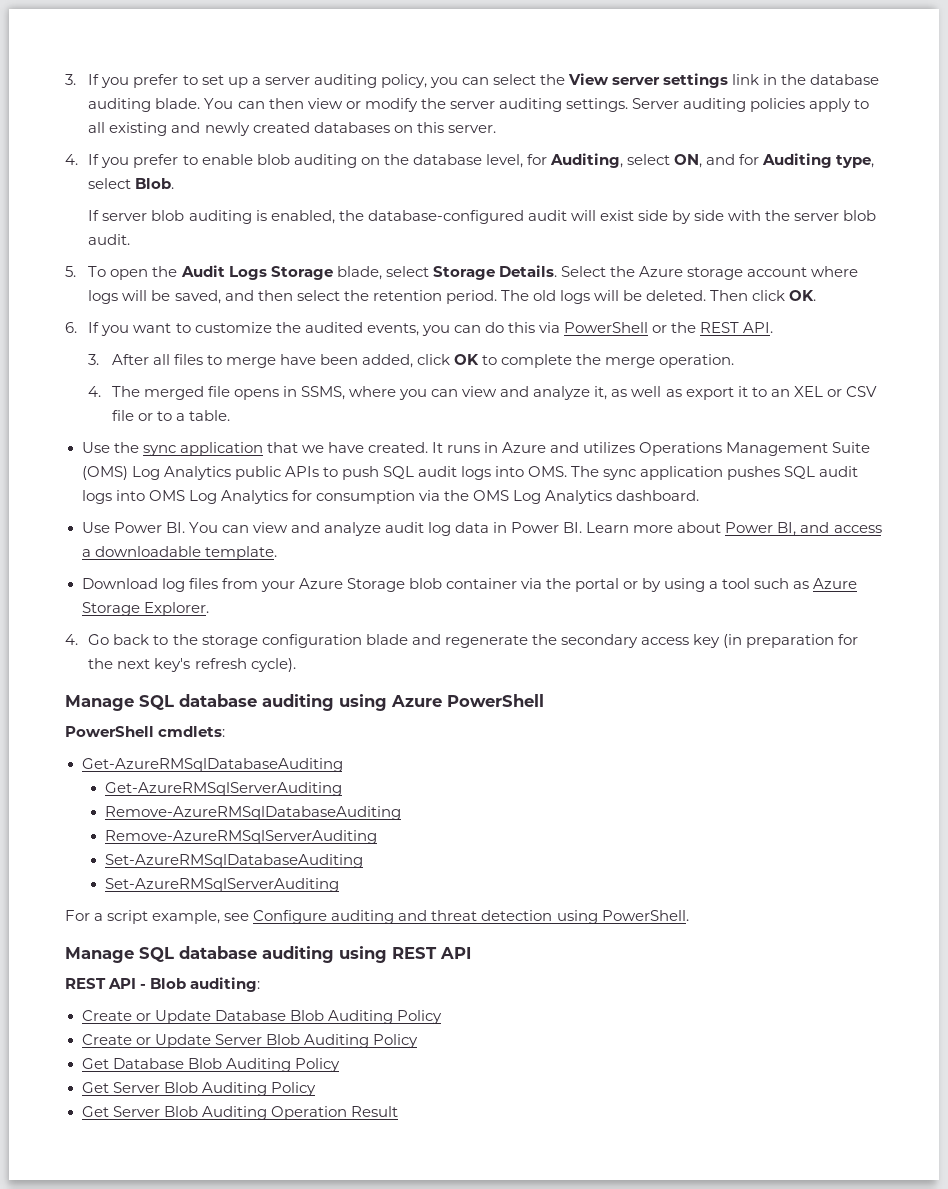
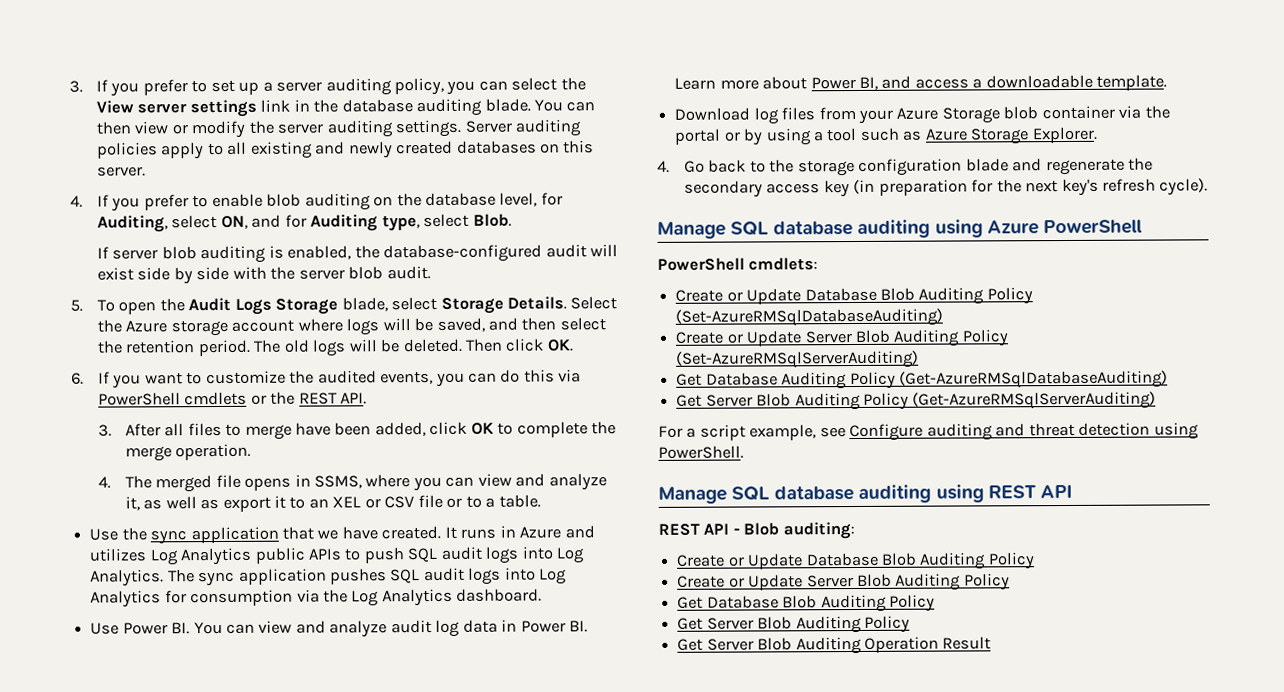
- 6. If you want to customize the audited events, you can do this via PowerShell or the REST API.
+ 6. If you want to customize the audited events, you can do this via PowerShell cmdlets or the REST API.
- It runs in Azure and utilizes Operations Management Suite (OMS) Log Analytics public APIs to push SQL audit logs into OMS. The sync application pushes SQL audit logs into OMS Log Analytics for consumption via the OMS Log Analytics dashboard.
+ It runs in Azure and utilizes Log Analytics public APIs to push SQL audit logs into Log Analytics. The sync application pushes SQL audit logs into Log Analytics for consumption via the Log Analytics dashboard.
- Get-AzureRMSqlDatabaseAuditing
- Get-AzureRMSqlServerAuditing
- Remove-AzureRMSqlDatabaseAuditing
- Remove-AzureRMSqlServerAuditing
- Set-AzureRMSqlDatabaseAuditing
- Set-AzureRMSqlServerAuditing
+ Create or Update Database Blob Auditing Policy (Set-AzureRMSqlDatabaseAuditing)
+ Create or Update Server Blob Auditing Policy (Set-AzureRMSqlServerAuditing)
+ Get Database Auditing Policy (Get-AzureRMSqlDatabaseAuditing)
+ Get Server Blob Auditing Policy (Get-AzureRMSqlServerAuditing)

